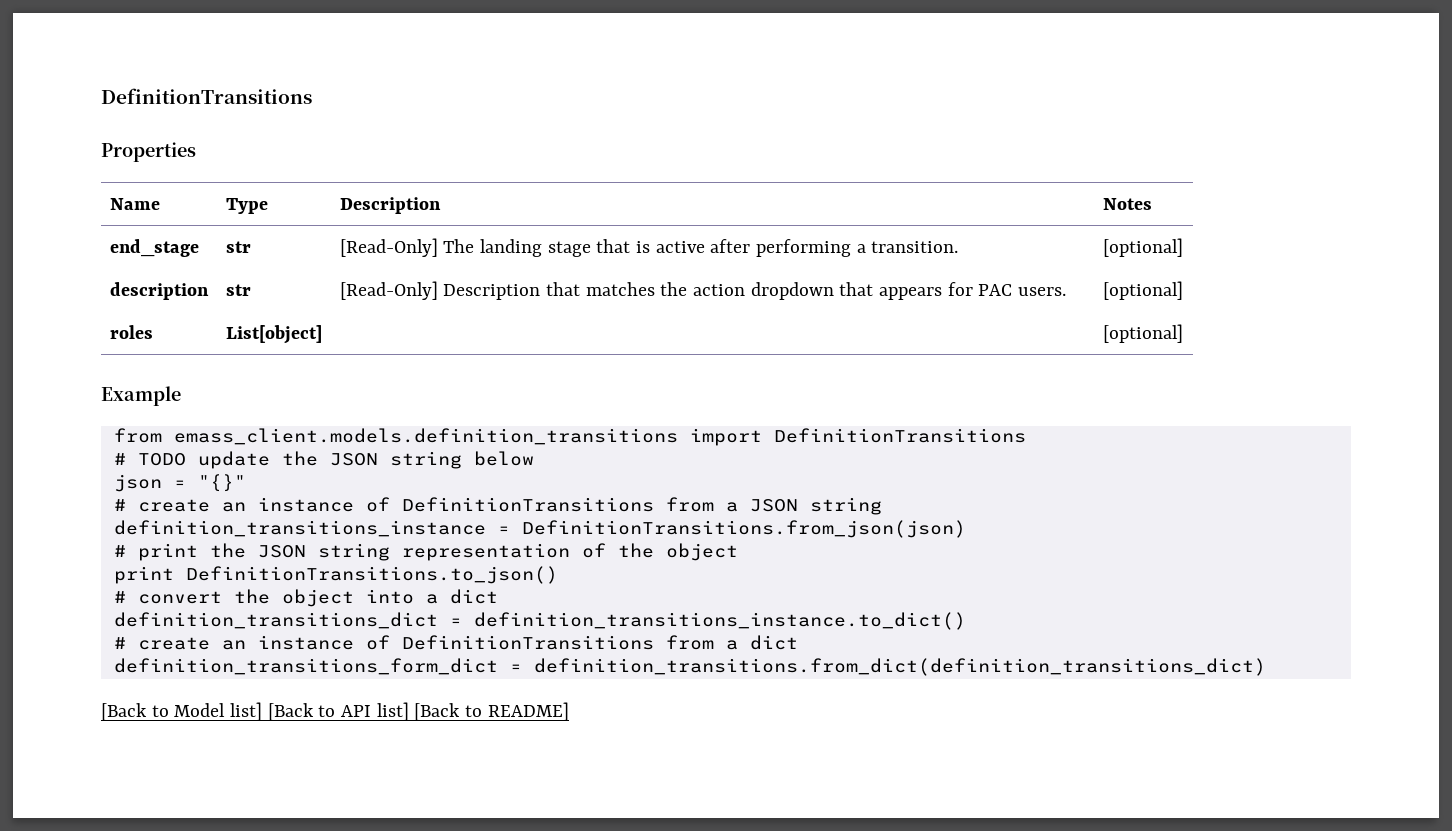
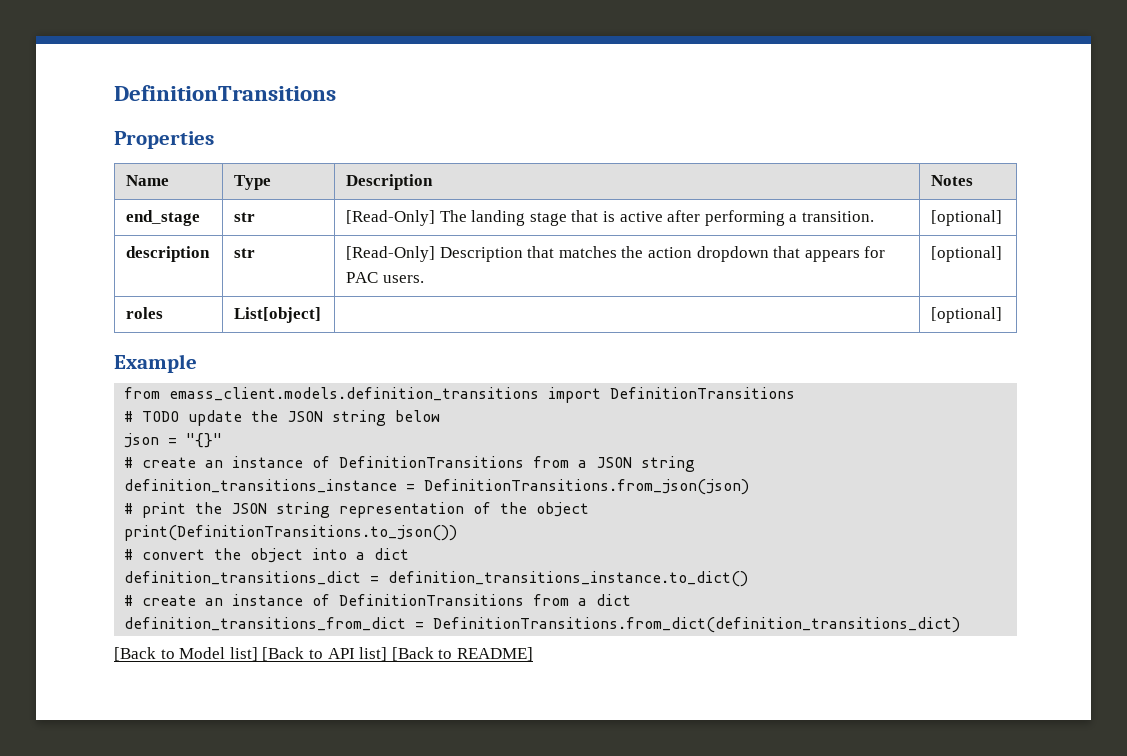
- print DefinitionTransitions.to_json()
+ print(DefinitionTransitions.to_json())
- definition_transitions_form_dict = definition_transitions.from_dict(definition_transitions_dict)
+ definition_transitions_from_dict = DefinitionTransitions.from_dict(definition_transitions_dict)

